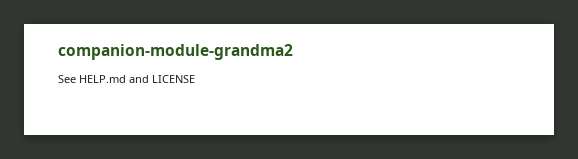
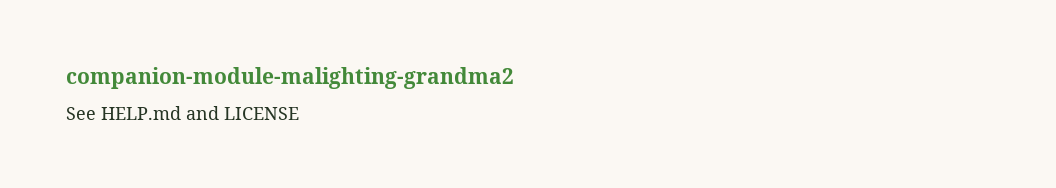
- companion-module-grandma2
+ companion-module-malighting-grandma2

